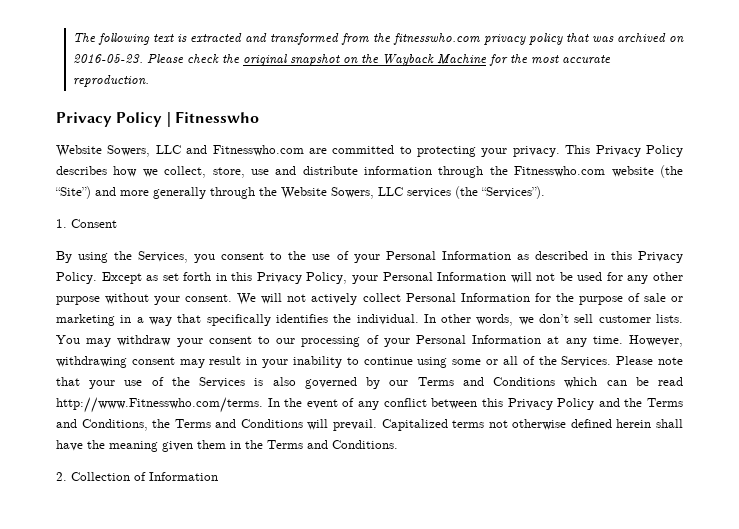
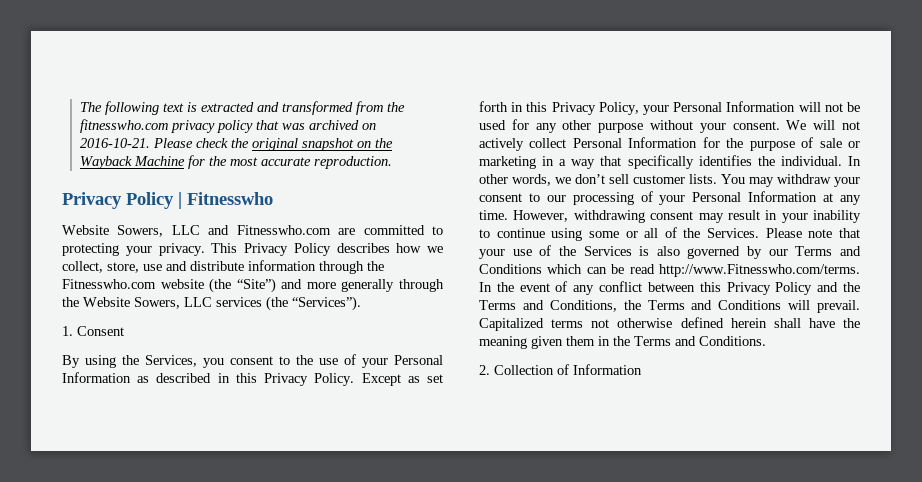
- The following text is extracted and transformed from the fitnesswho.com privacy policy that was archived on 2016-05-23.
+ The following text is extracted and transformed from the fitnesswho.com privacy policy that was archived on 2016-10-21.

